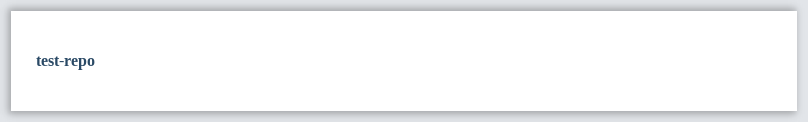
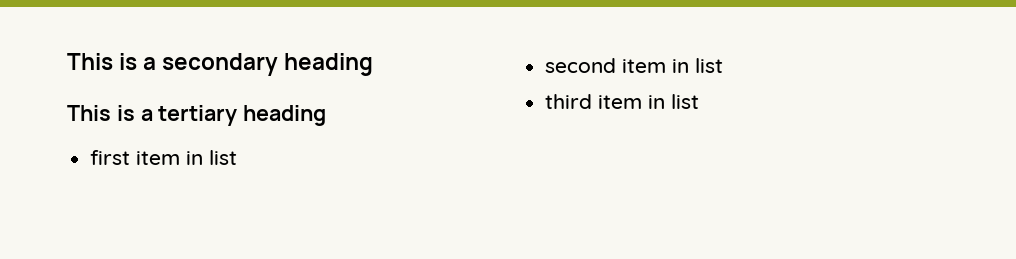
- test-repo
+ This is a secondary heading
+ This is a tertiary heading
+ first item in list
+ second item in list
+ third item in list

